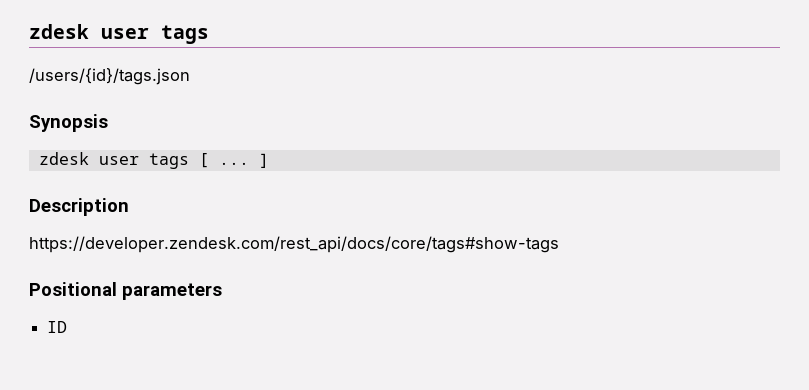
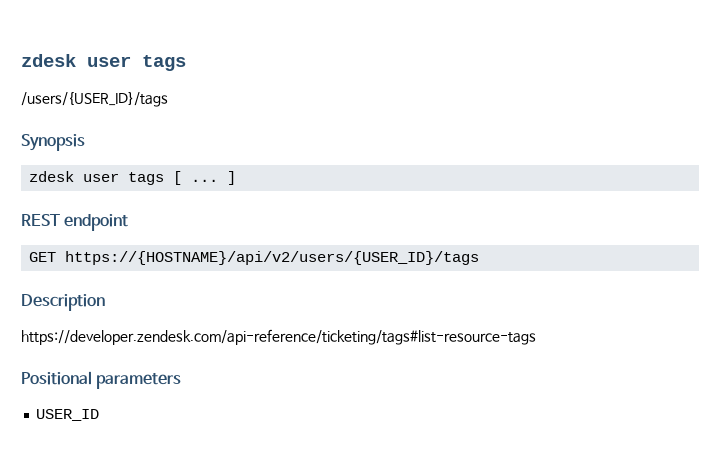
- /users/{id}/tags.json
+ /users/{USER_ID}/tags
+ REST endpoint
+ GET https://{HOSTNAME}/api/v2/users/{USER_ID}/tags
- https://developer.zendesk.com/rest_api/docs/core/tags#show-tags
+ https://developer.zendesk.com/api-reference/ticketing/tags#list-resource-tags
- ID
+ USER_ID

